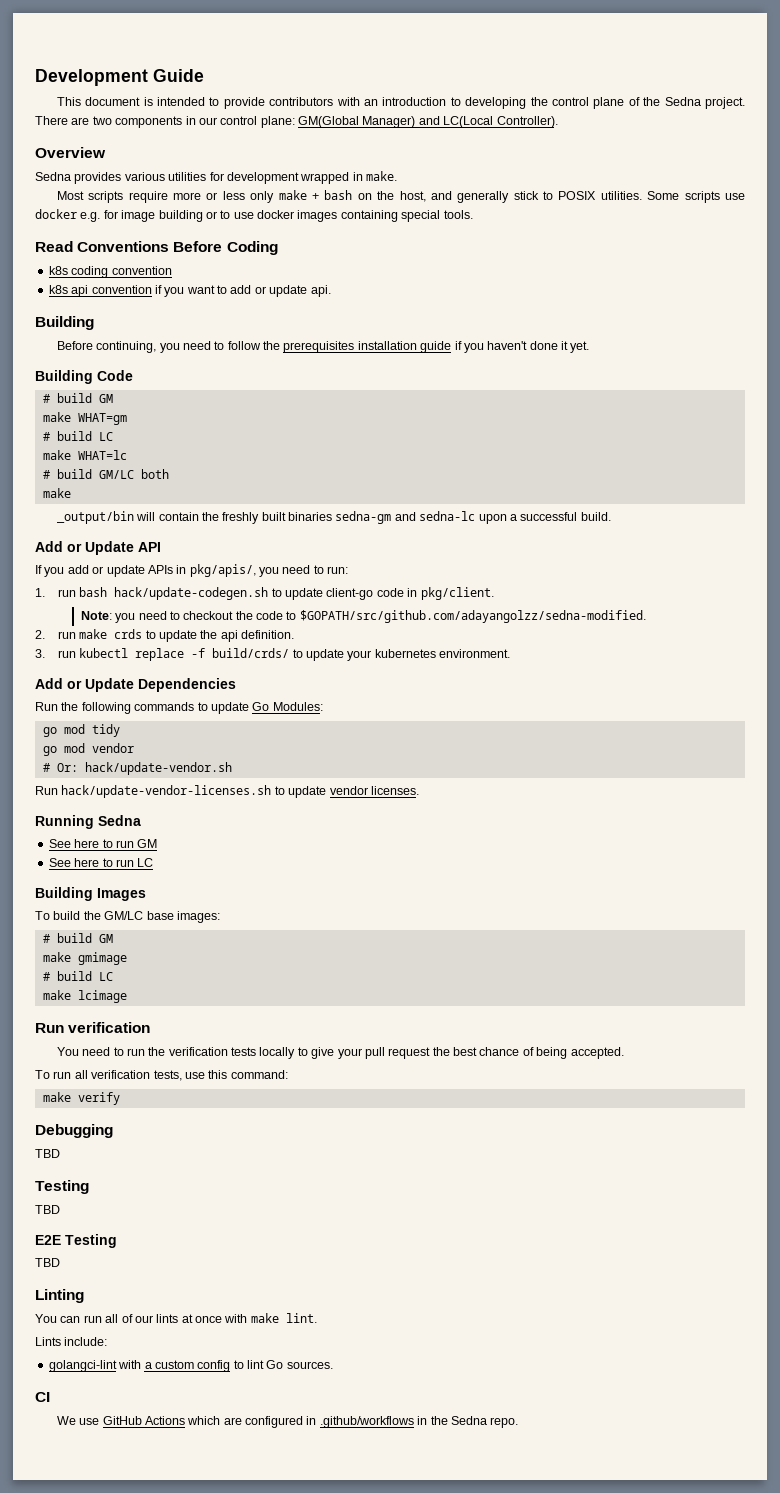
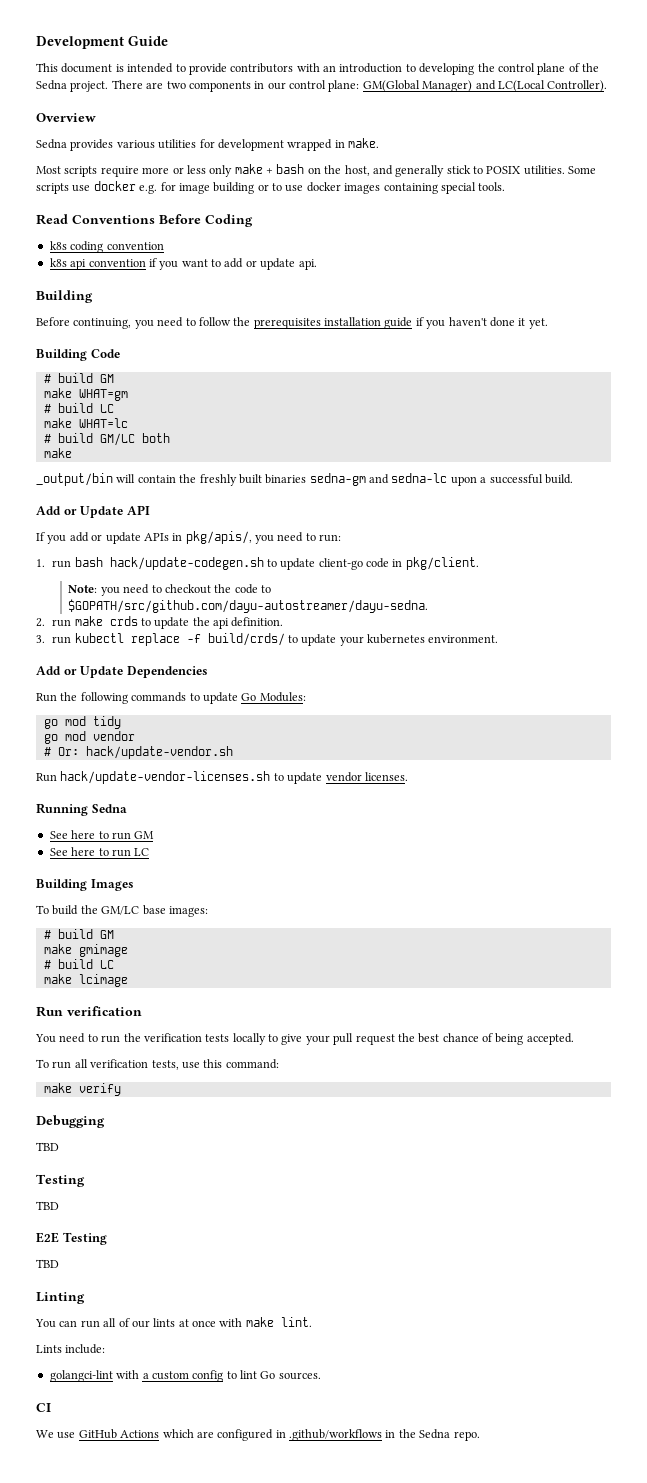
- Note: you need to checkout the code to $GOPATH/src/github.com/adayangolzz/sedna-modified.
+ Note: you need to checkout the code to $GOPATH/src/github.com/dayu-autostreamer/dayu-sedna.

